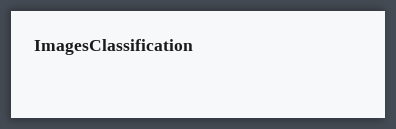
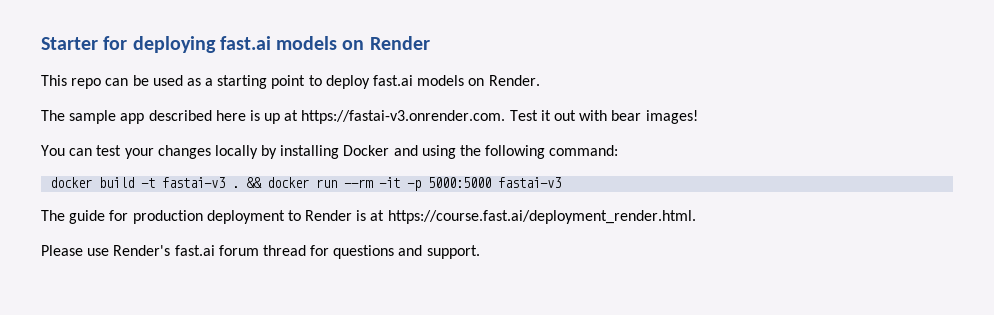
- ImagesClassification
+ Starter for deploying fast.ai models on Render
+ This repo can be used as a starting point to deploy fast.ai models on Render.
+ The sample app described here is up at https://fastai-v3.onrender.com. Test it out with bear images!
+ You can test your changes locally by installing Docker and using the following command:
+ docker build -t fastai-v3 . && docker run --rm -it -p 5000:5000 fastai-v3
+ The guide for production deployment to Render is at https://course.fast.ai/deployment_render.html.
+ Please use Render's fast.ai forum thread for questions and support.

